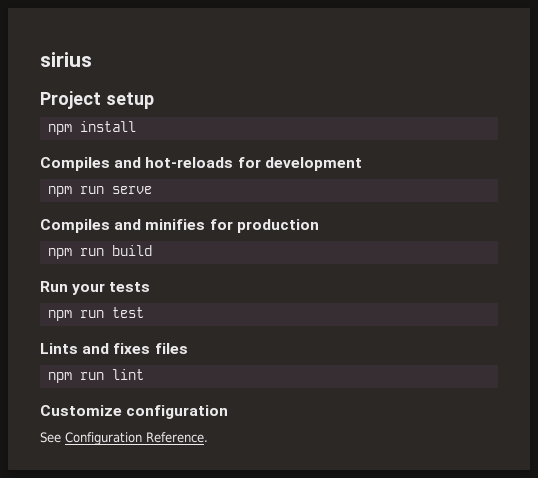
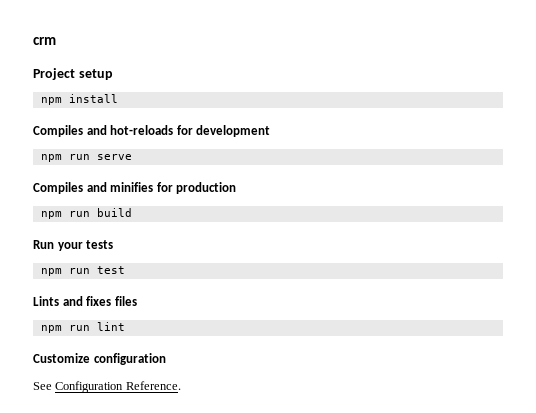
- sirius
+ crm

